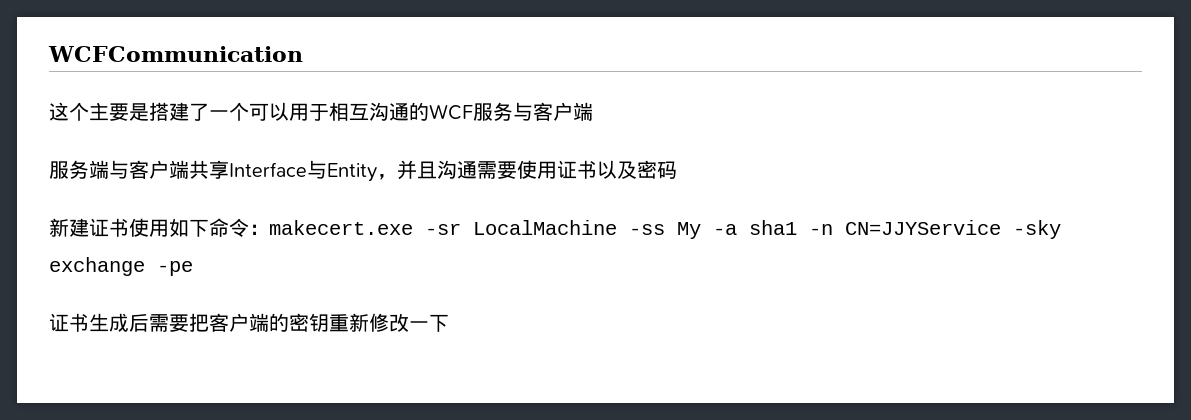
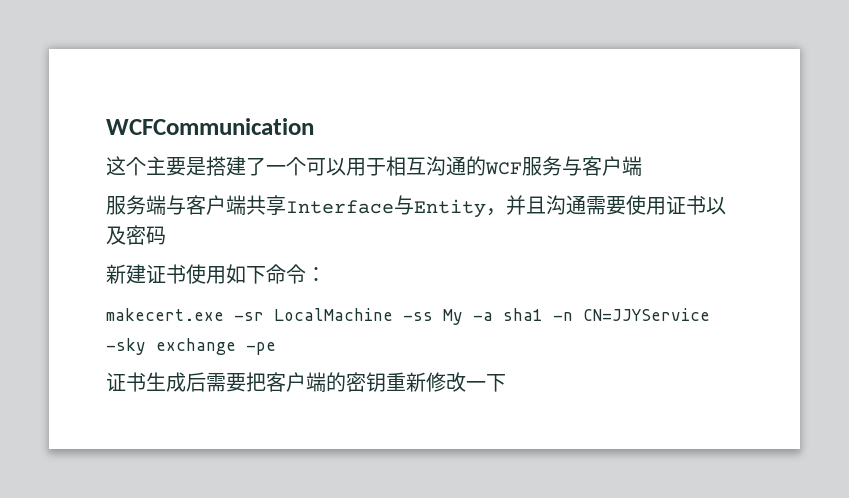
- 新建证书使用如下命令：makecert.exe -sr LocalMachine -ss My -a sha1 -n CN=JJYService -sky exchange -pe
+ 新建证书使用如下命令：
+ makecert.exe -sr LocalMachine -ss My -a sha1 -n CN=JJYService -sky exchange -pe

